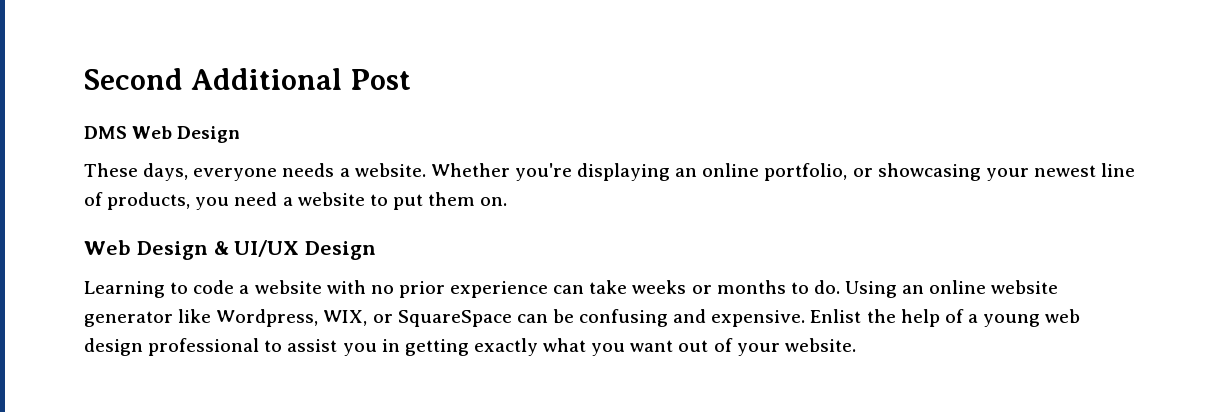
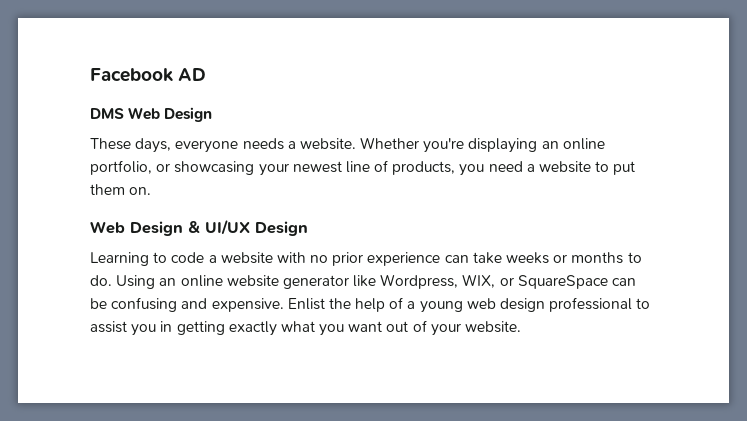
- Second Additional Post
+ Facebook AD

